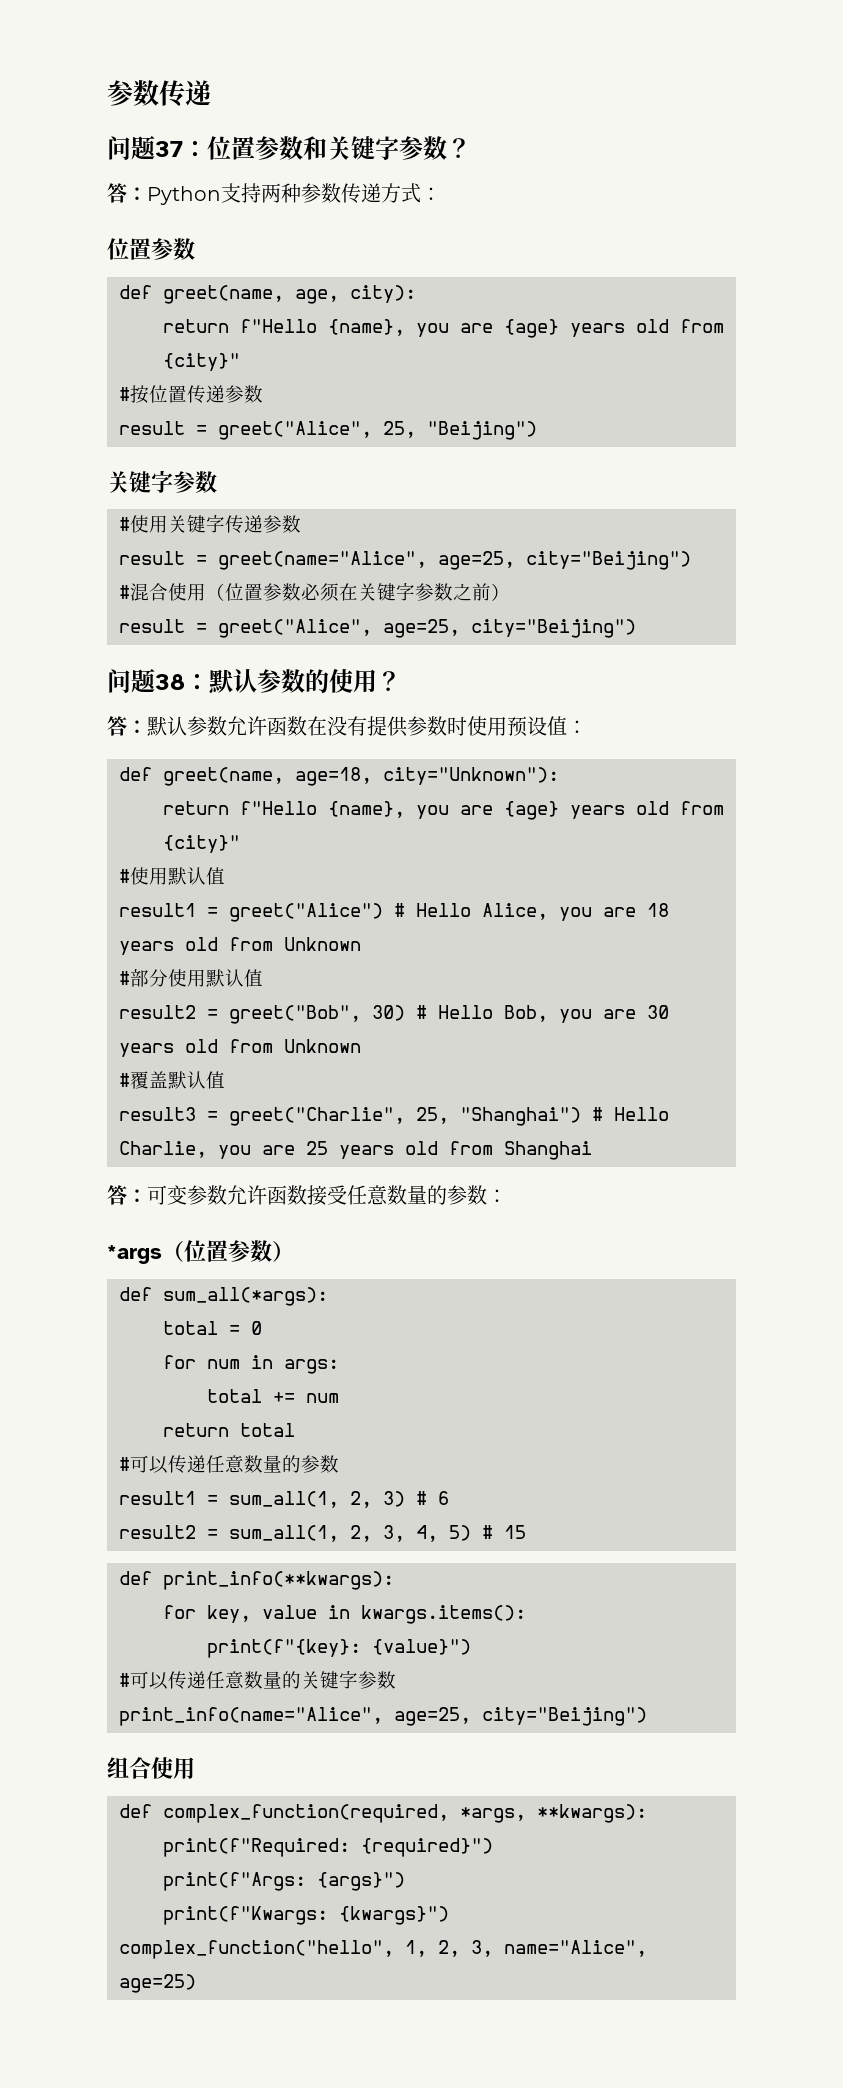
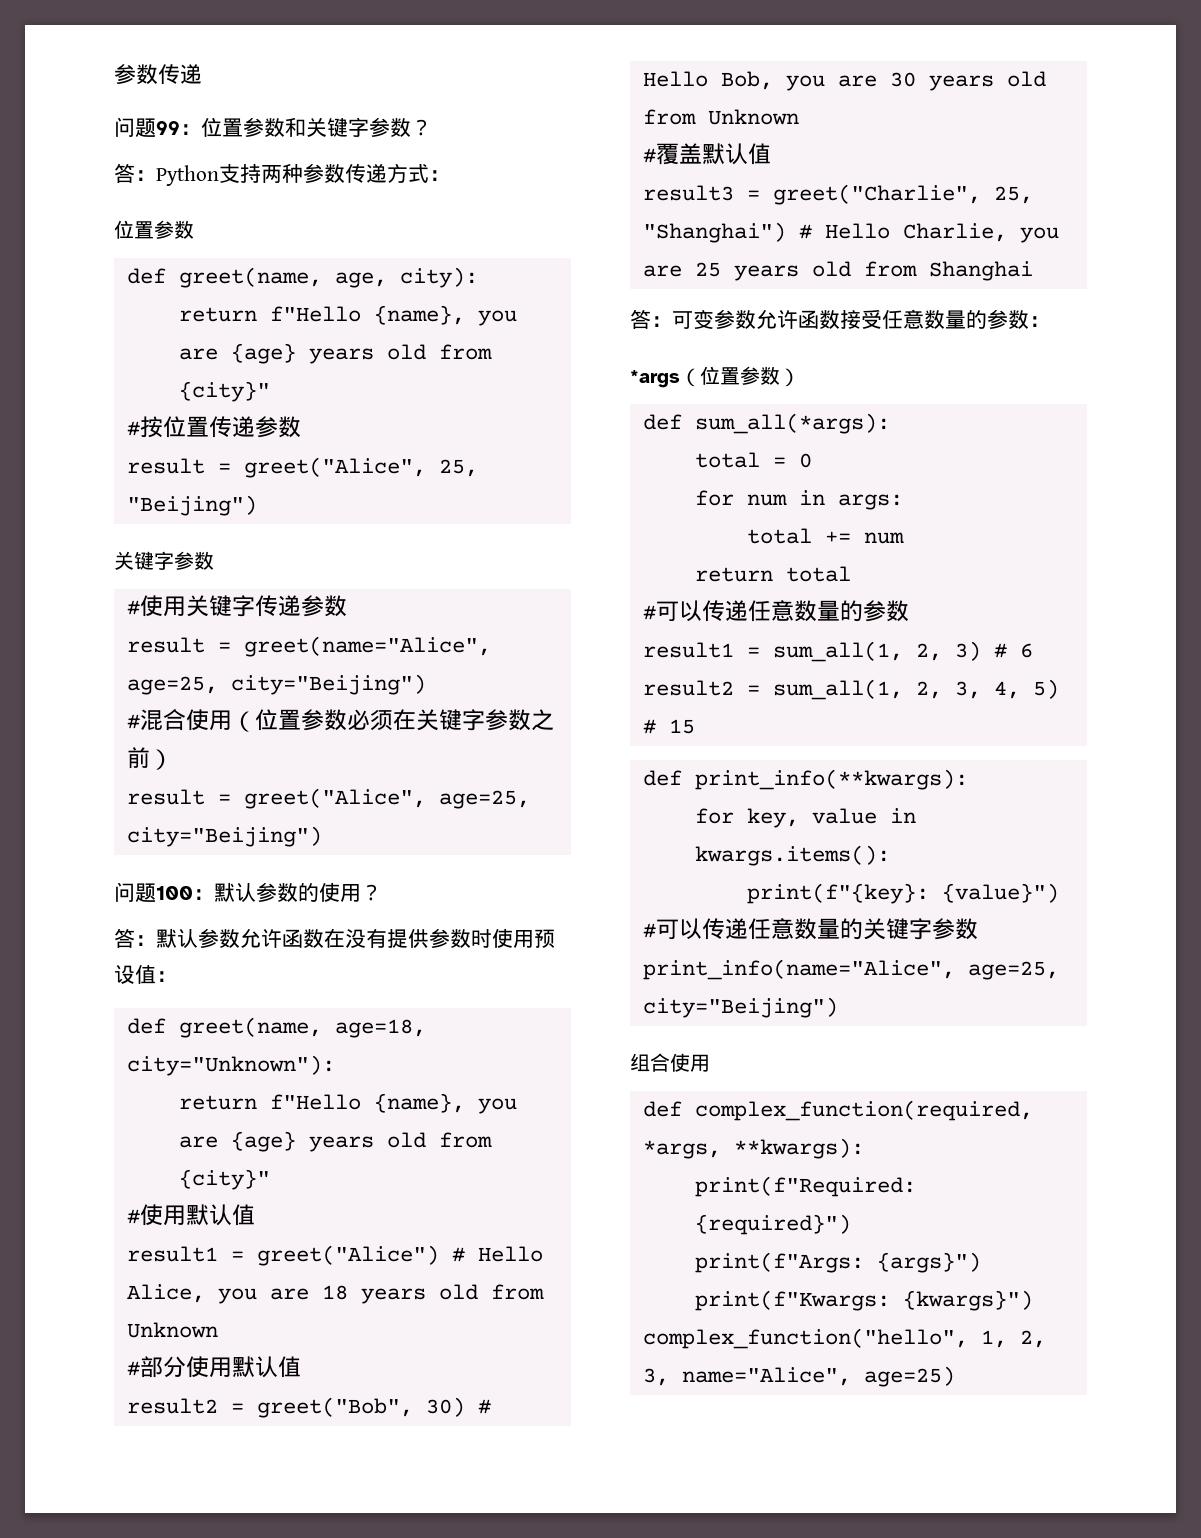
- 问题37：位置参数和关键字参数？
+ 问题99：位置参数和关键字参数？
- 问题38：默认参数的使用？
+ 问题100：默认参数的使用？

